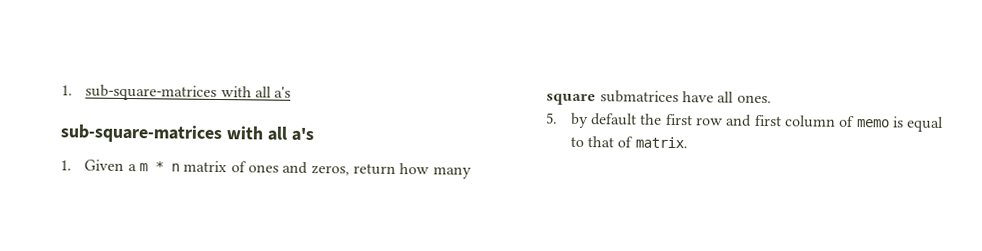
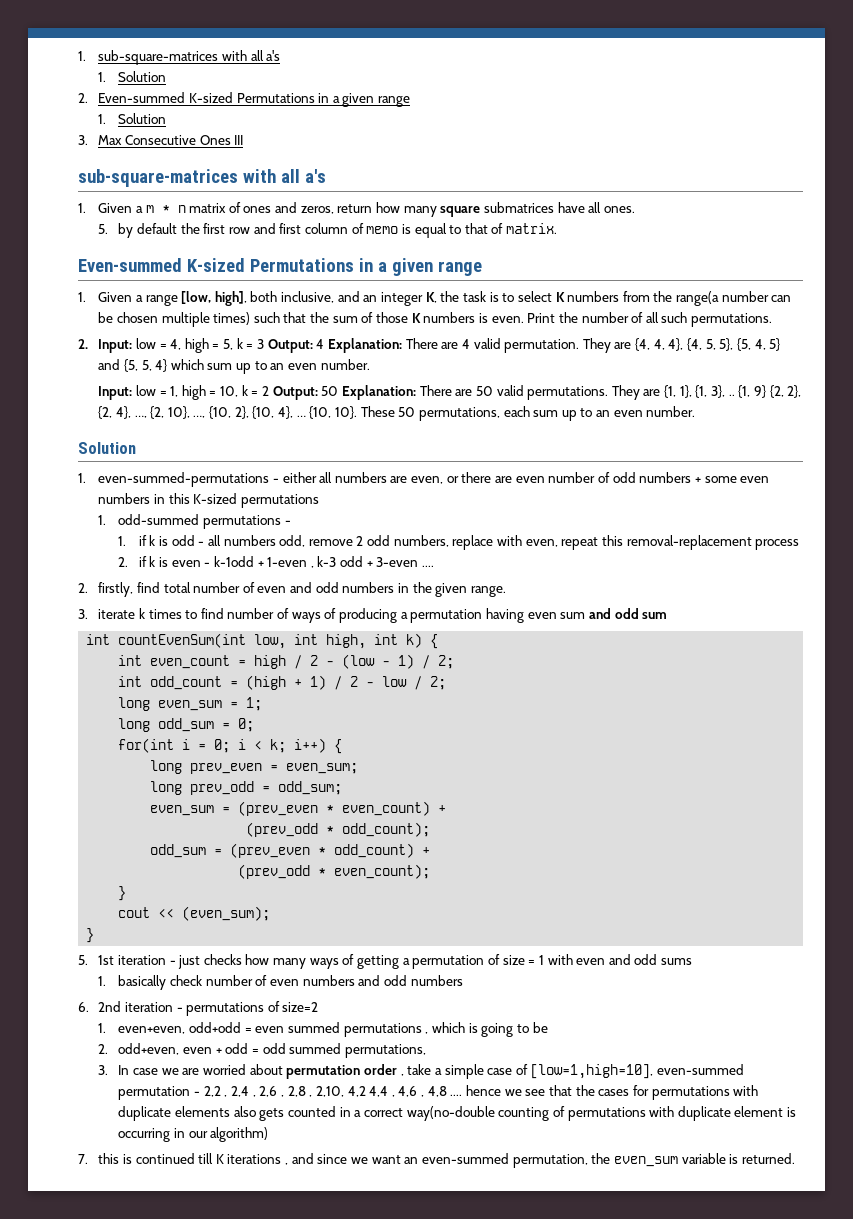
  1. sub-square-matrices with all a's
+ 1. Solution
+ 2. Even-summed K-sized Permutations in a given range
+ 1. Solution
+ 3. Max Consecutive Ones III
  5. by default the first row and first column of memo is equal to that of matrix.
+ Even-summed K-sized Permutations in a given range
+ 1. Given a range [low, high], both inclusive, and an integer K, the task is to select K numbers from the range(a number can be chosen multiple times) such that the sum of those K numbers is even. Print the number of all such permutations.
+ 2. Input: low = 4, high = 5, k = 3 Output: 4 Explanation: There are 4 valid permutation. They are {4, 4, 4}, {4, 5, 5}, {5, 4, 5} and {5, 5, 4} which sum up to an even number.
+ Input: low = 1, high = 10, k = 2 Output: 50 Explanation: There are 50 valid permutations. They are {1, 1}, {1, 3}, .. {1, 9} {2, 2}, {2, 4}, …, {2, 10}, …, {10, 2}, {10, 4}, … {10, 10}. These 50 permutations, each sum up to an even number.
+ Solution
+ 1. even-summed-permutations - either all numbers are even, or there are even number of odd numbers + some even numbers in this K-sized permutations
+ 1. odd-summed permutations -
+ 1. if k is odd - all numbers odd, remove 2 odd numbers, replace with even, repeat this removal-replacement process
+ 2. if k is even - k-1odd + 1-even , k-3 odd + 3-even ....
+ 2. firstly, find total number of even and odd numbers in the given range.
+ 3. iterate k times to find number of ways of producing a permutation having even sum and odd sum
+ int countEvenSum(int low, int high, int k) {
+ int even_count = high / 2 - (low - 1) / 2;
+ int odd_count = (high + 1) / 2 - low / 2;
+ long even_sum = 1;
+ long odd_sum = 0;
+ for(int i = 0; i < k; i++) {
+ long prev_even = even_sum;
+ long prev_odd = odd_sum;
+ even_sum = (prev_even * even_count) +
+ (prev_odd * odd_count);
+ odd_sum = (prev_even * odd_count) +
+ (prev_odd * even_count);
+ }
+ cout << (even_sum);
+ }
+ 5. 1st iteration - just checks how many ways of getting a permutation of size = 1 with even and odd sums
+ 1. basically check number of even numbers and odd numbers
+ 6. 2nd iteration - permutations of size=2
+ 1. even+even, odd+odd = even summed permutations , which is going to be
+ 2. odd+even, even + odd = odd summed permutations,
+ 3. In case we are worried about permutation order , take a simple case of [low=1,high=10], even-summed permutation - 2,2 , 2,4 , 2,6 , 2,8 , 2,10, 4,2 4,4 , 4,6 , 4,8 .... hence we see that the cases for permutations with duplicate elements also gets counted in a correct way(no-double counting of permutations with duplicate element is occurring in our algorithm)
+ 7. this is continued till K iterations , and since we want an even-summed permutation, the even_sum variable is returned.

